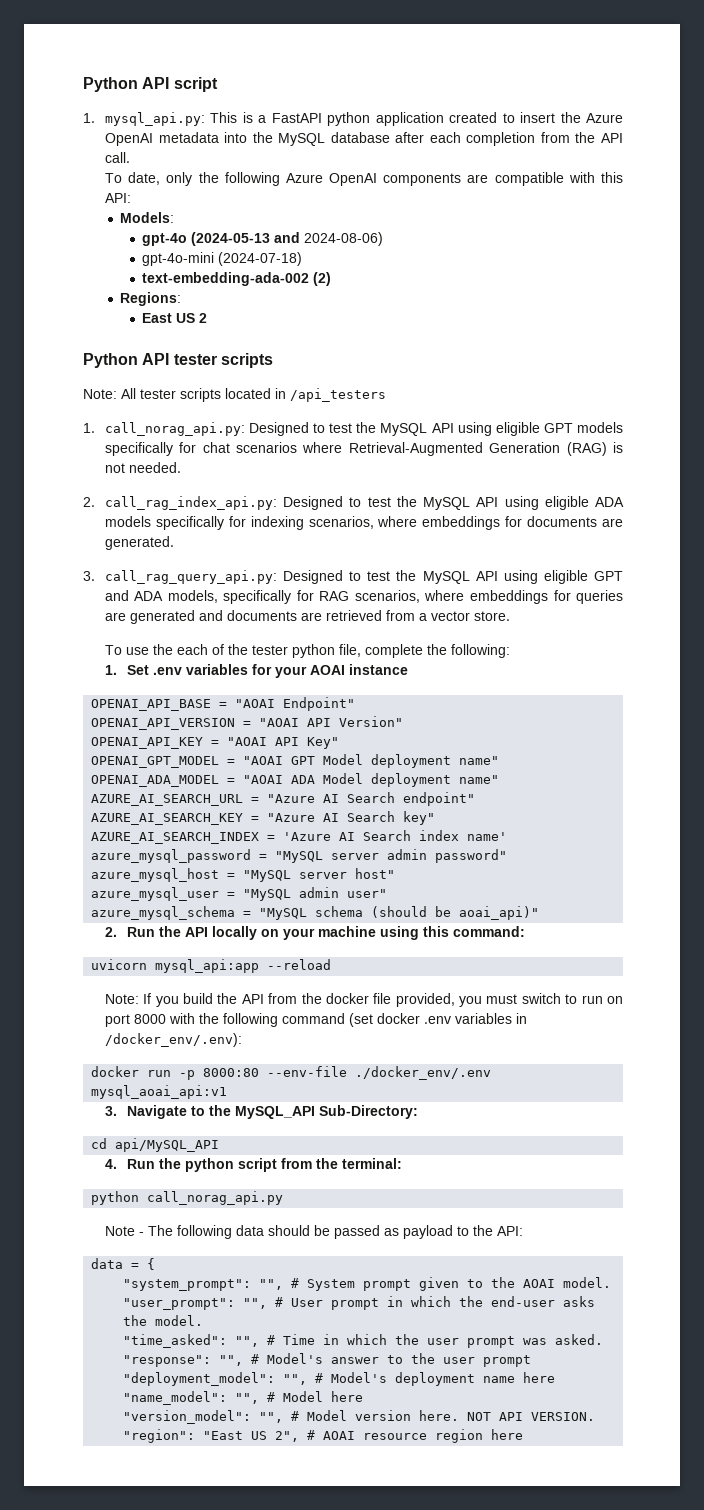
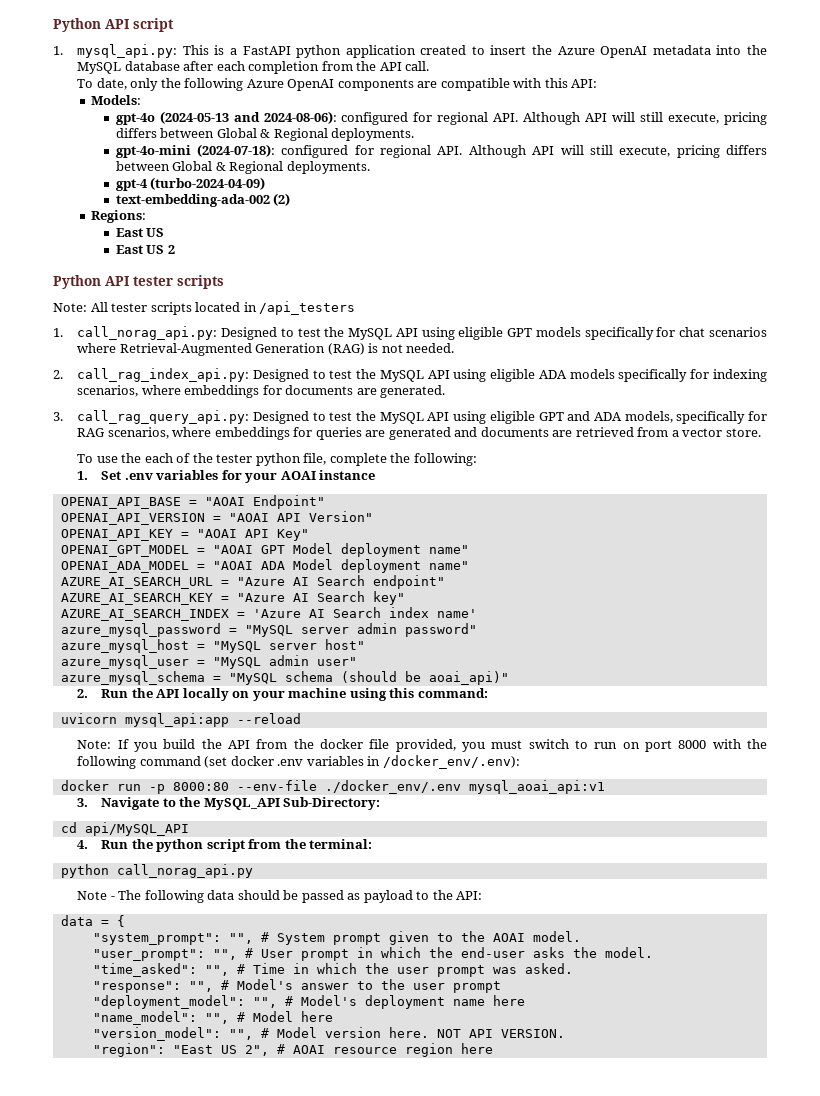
- gpt-4o (2024-05-13 and 2024-08-06)
- gpt-4o-mini (2024-07-18)
+ gpt-4o (2024-05-13 and 2024-08-06): configured for regional API. Although API will still execute, pricing differs between Global & Regional deployments.
+ gpt-4o-mini (2024-07-18): configured for regional API. Although API will still execute, pricing differs between Global & Regional deployments.
+ gpt-4 (turbo-2024-04-09)
  Regions:
+ East US

